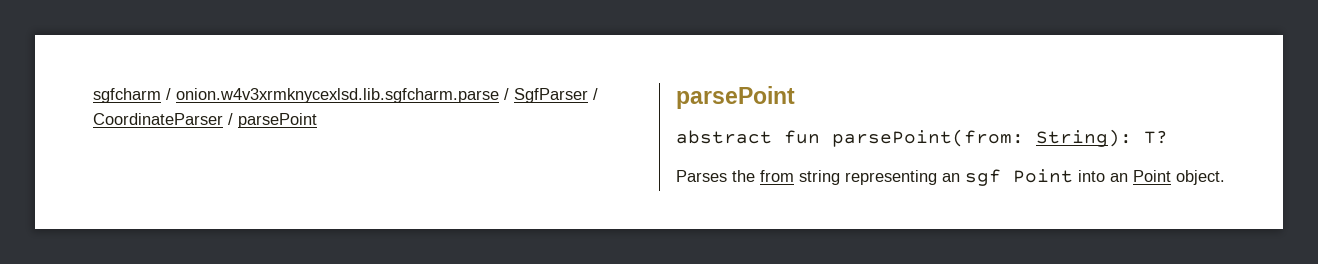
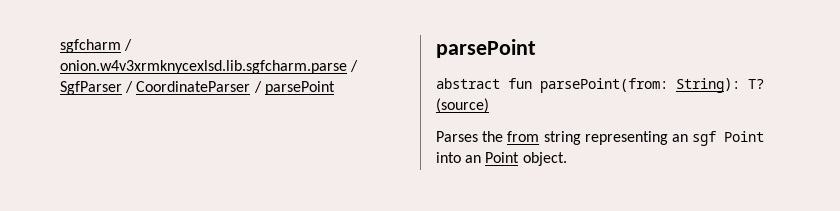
+ (source)

